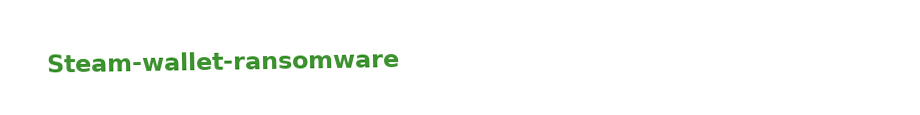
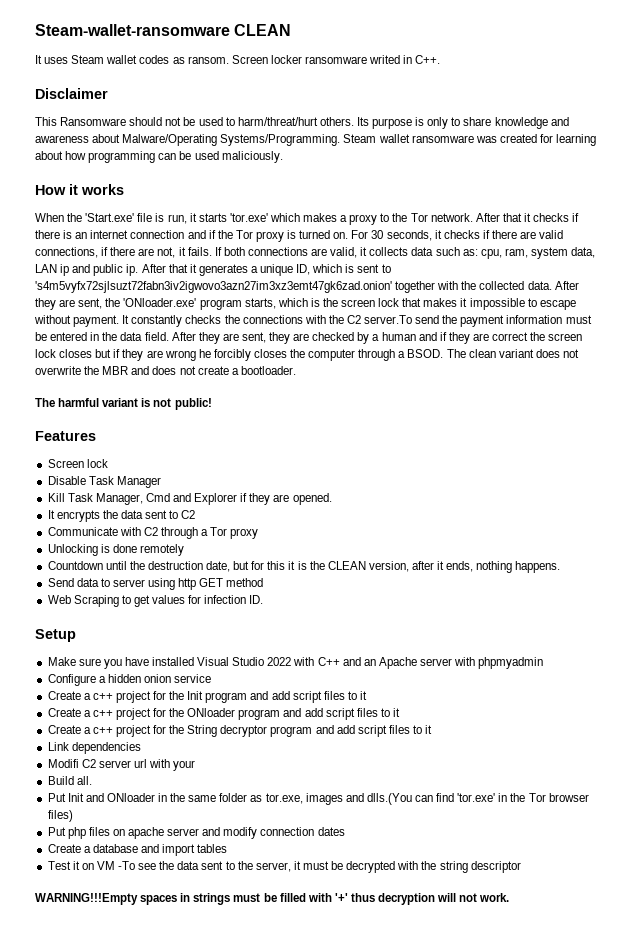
- Steam-wallet-ransomware
+ Steam-wallet-ransomware CLEAN
+ It uses Steam wallet codes as ransom. Screen locker ransomware writed in C++.
+ Disclaimer
+ This Ransomware should not be used to harm/threat/hurt others. Its purpose is only to share knowledge and awareness about Malware/Operating Systems/Programming. Steam wallet ransomware was created for learning about how programming can be used maliciously.
+ How it works
+ When the 'Start.exe' file is run, it starts 'tor.exe' which makes a proxy to the Tor network. After that it checks if there is an internet connection and if the Tor proxy is turned on. For 30 seconds, it checks if there are valid connections, if there are not, it fails. If both connections are valid, it collects data such as: cpu, ram, system data, LAN ip and public ip. After that it generates a unique ID, which is sent to 's4m5vyfx72sjlsuzt72fabn3iv2igwovo3azn27im3xz3emt47gk6zad.onion' together with the collected data. After they are sent, the 'ONloader.exe' program starts, which is the screen lock that makes it impossible to escape without payment. It constantly checks the connections with the C2 server.To send the payment information must be entered in the data field. After they are sent, they are checked by a human and if they are correct the screen lock closes but if they are wrong he forcibly closes the computer through a BSOD. The clean variant does not overwrite the MBR and does not create a bootloader.
+ The harmful variant is not public!
+ Features
+ Screen lock
+ Disable Task Manager
+ Kill Task Manager, Cmd and Explorer if they are opened.
+ It encrypts the data sent to C2
+ Communicate with C2 through a Tor proxy
+ Unlocking is done remotely
+ Countdown until the destruction date, but for this it is the CLEAN version, after it ends, nothing happens.
+ Send data to server using http GET method
+ Web Scraping to get values for infection ID.
+ Setup
+ Make sure you have installed Visual Studio 2022 with C++ and an Apache server with phpmyadmin
+ Configure a hidden onion service
+ Create a c++ project for the Init program and add script files to it
+ Create a c++ project for the ONloader program and add script files to it
+ Create a c++ project for the String decryptor program and add script files to it
+ Link dependencies
+ Modifi C2 server url with your
+ Build all.
+ Put Init and ONloader in the same folder as tor.exe, images and dlls.(You can find 'tor.exe' in the Tor browser files)
+ Put php files on apache server and modify connection dates
+ Create a database and import tables
+ Test it on VM -To see the data sent to the server, it must be decrypted with the string descriptor
+ WARNING!!!Empty spaces in strings must be filled with '+' thus decryption will not work.

